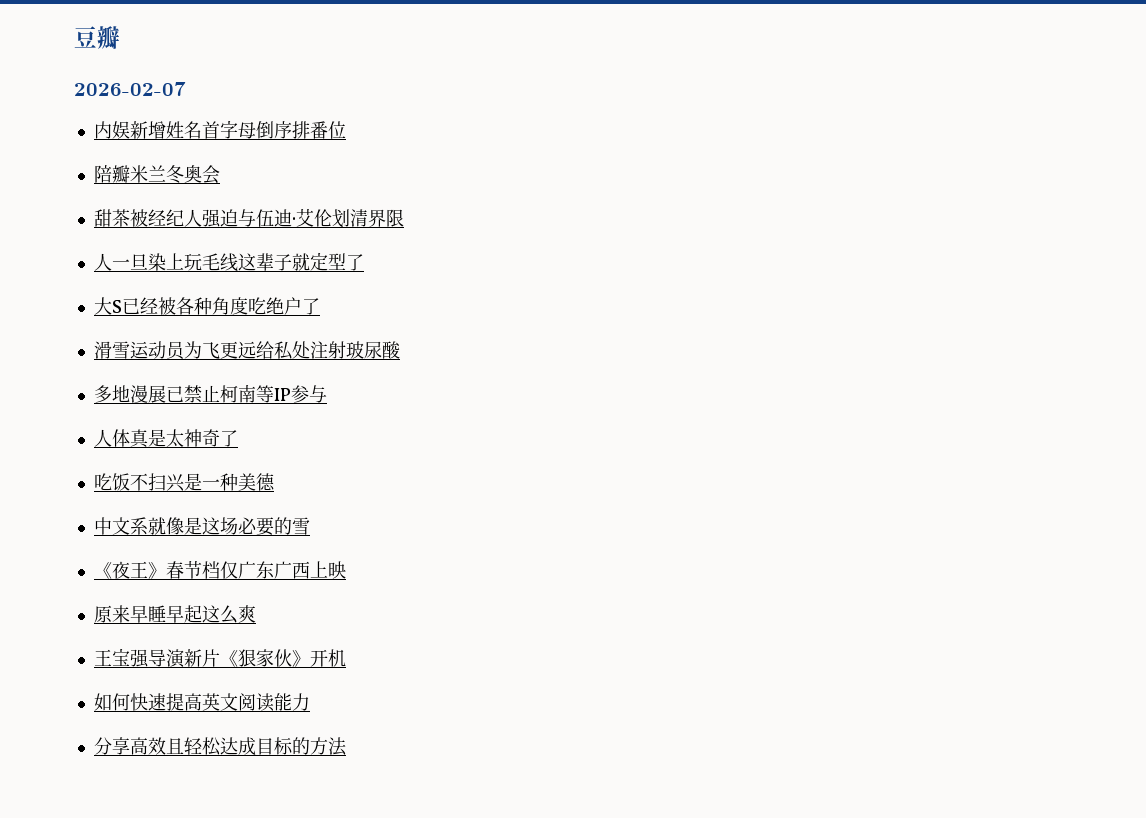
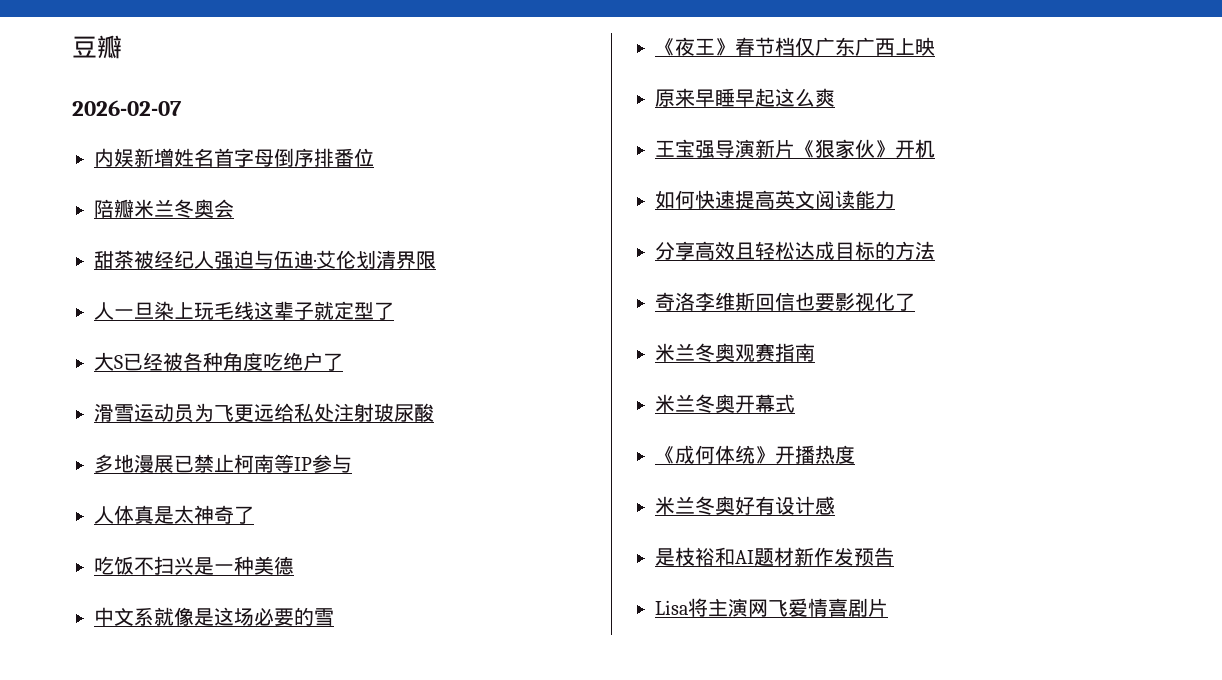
+ 奇洛李维斯回信也要影视化了
+ 米兰冬奥观赛指南
+ 米兰冬奥开幕式
+ 《成何体统》开播热度
+ 米兰冬奥好有设计感
+ 是枝裕和AI题材新作发预告
+ Lisa将主演网飞爱情喜剧片

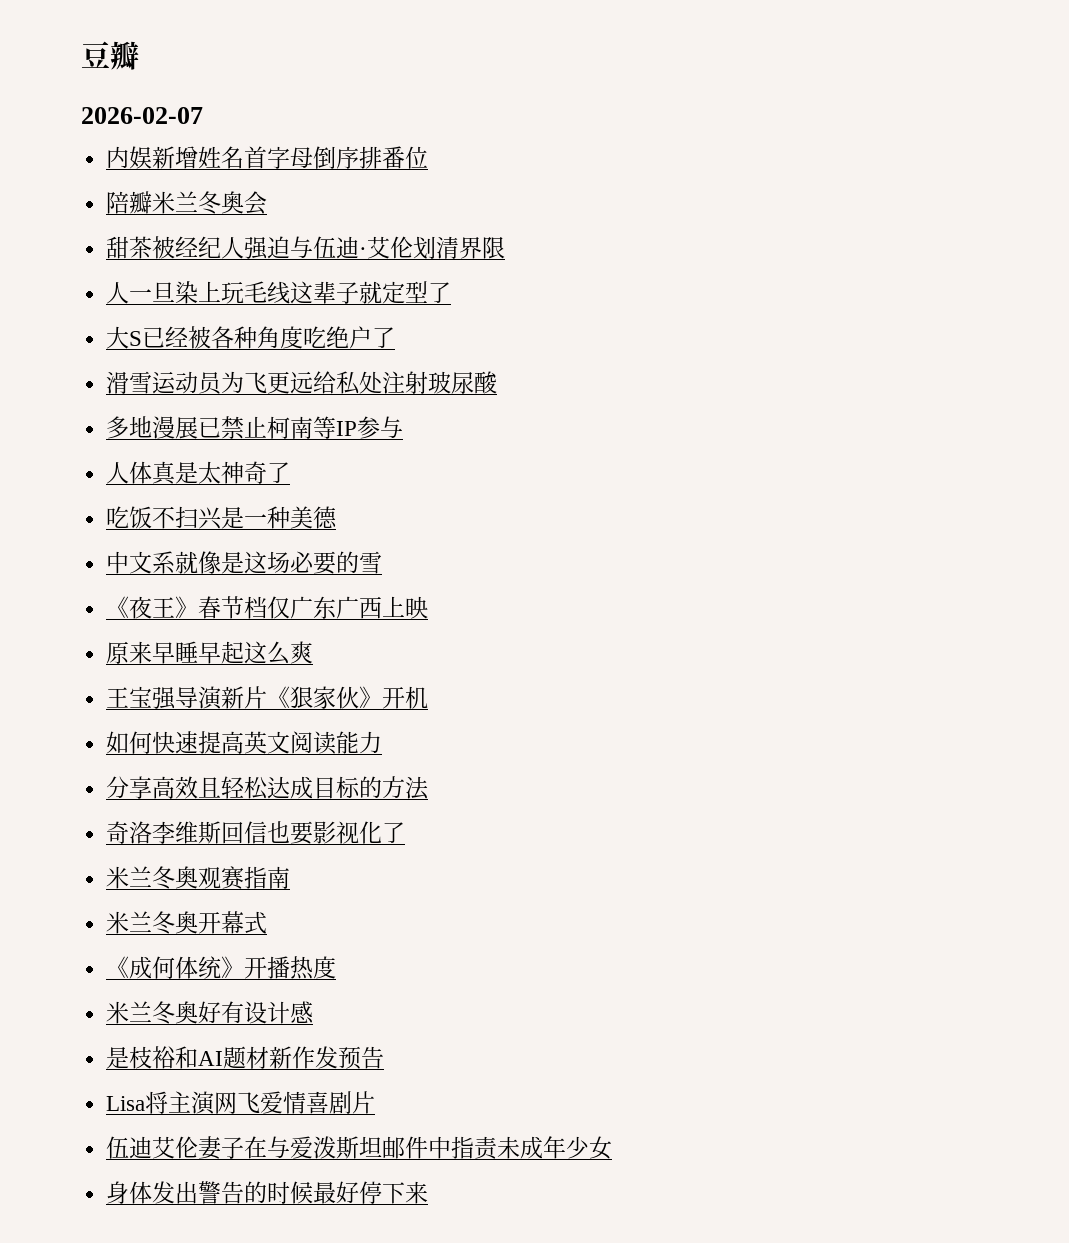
+ 伍迪艾伦妻子在与爱泼斯坦邮件中指责未成年少女
+ 身体发出警告的时候最好停下来

